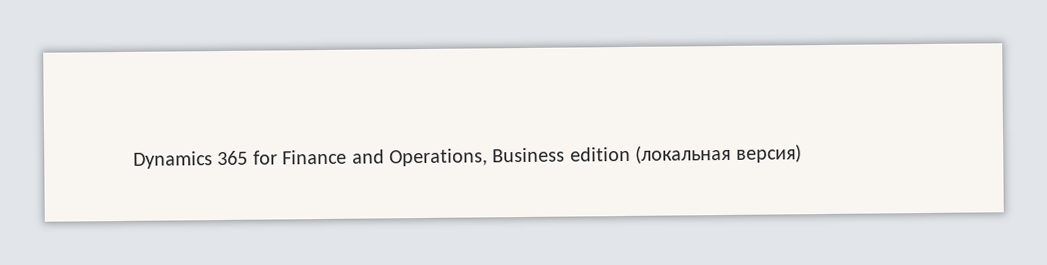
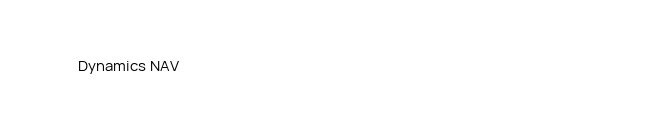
- Dynamics 365 for Finance and Operations, Business edition (локальная версия)
+ Dynamics NAV

